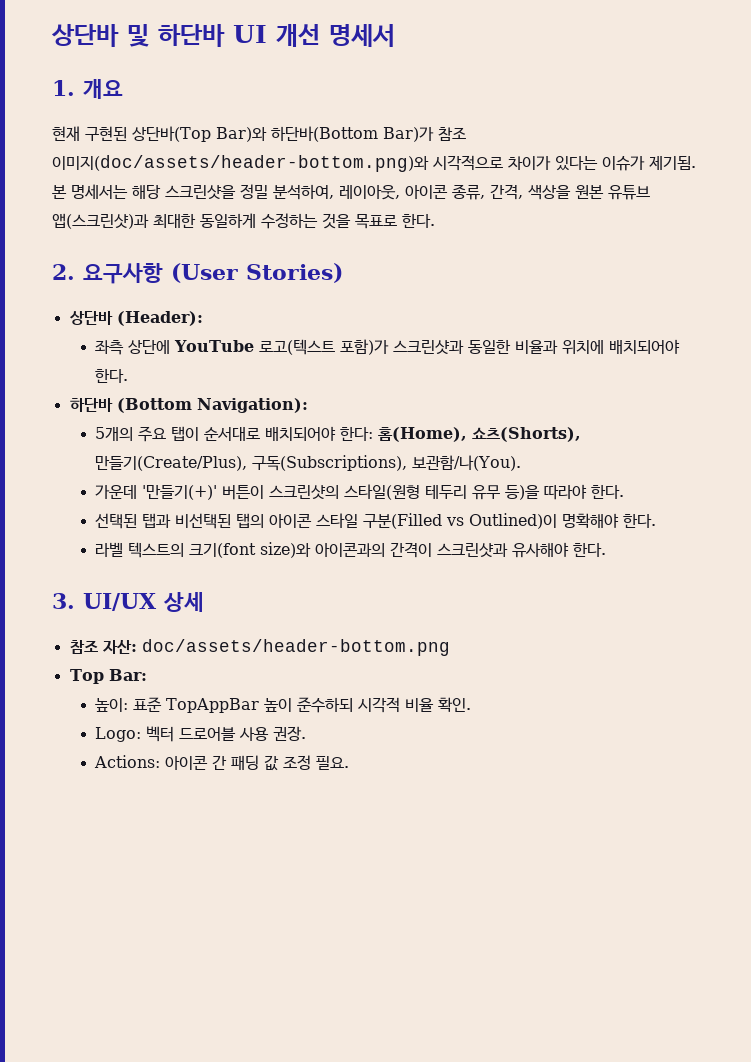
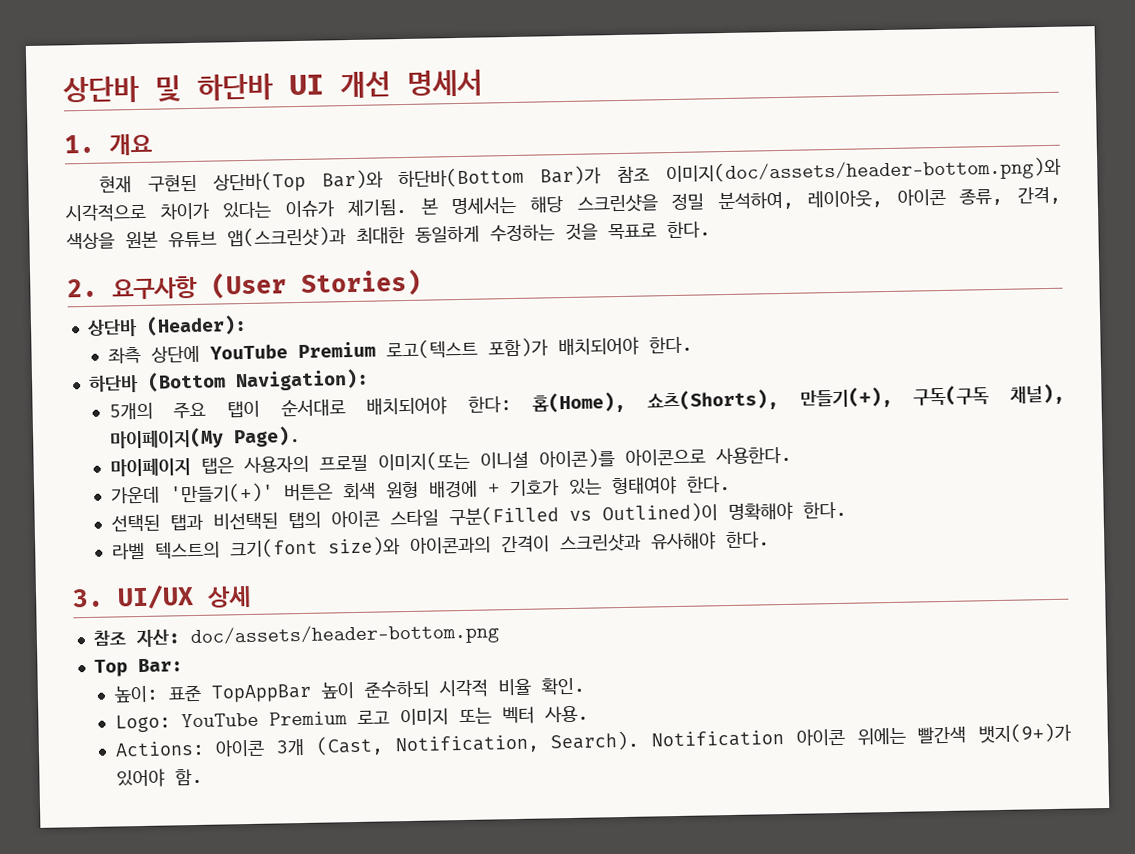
- 좌측 상단에 YouTube 로고(텍스트 포함)가 스크린샷과 동일한 비율과 위치에 배치되어야 한다.
+ 좌측 상단에 YouTube Premium 로고(텍스트 포함)가 배치되어야 한다.
- 5개의 주요 탭이 순서대로 배치되어야 한다: 홈(Home), 쇼츠(Shorts), 만들기(Create/Plus), 구독(Subscriptions), 보관함/나(You).
- 가운데 '만들기(+)' 버튼이 스크린샷의 스타일(원형 테두리 유무 등)을 따라야 한다.
+ 5개의 주요 탭이 순서대로 배치되어야 한다: 홈(Home), 쇼츠(Shorts), 만들기(+), 구독(구독 채널), 마이페이지(My Page).
+ 마이페이지 탭은 사용자의 프로필 이미지(또는 이니셜 아이콘)를 아이콘으로 사용한다.
+ 가운데 '만들기(+)' 버튼은 회색 원형 배경에 + 기호가 있는 형태여야 한다.
- Logo: 벡터 드로어블 사용 권장.
- Actions: 아이콘 간 패딩 값 조정 필요.
+ Logo: YouTube Premium 로고 이미지 또는 벡터 사용.
+ Actions: 아이콘 3개 (Cast, Notification, Search). Notification 아이콘 위에는 빨간색 뱃지(9+)가 있어야 함.

